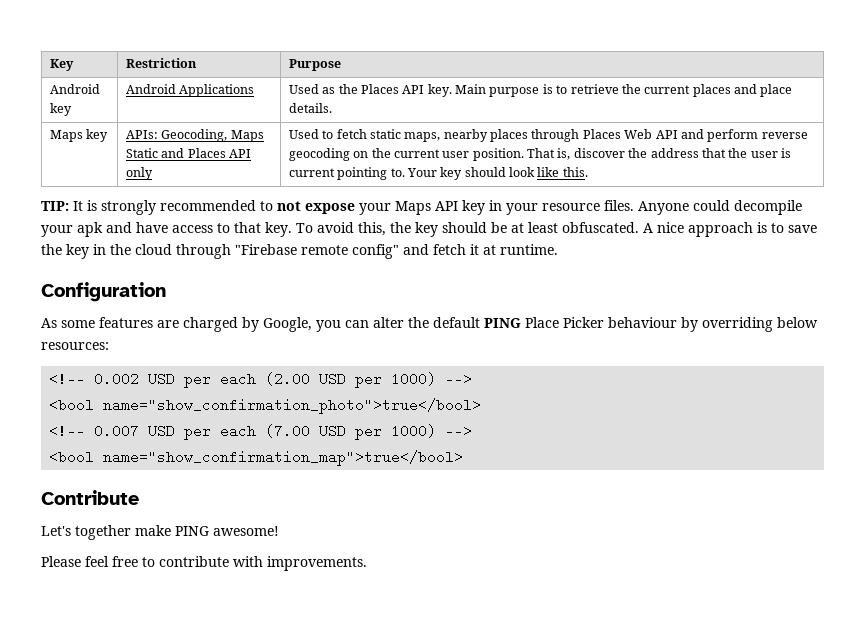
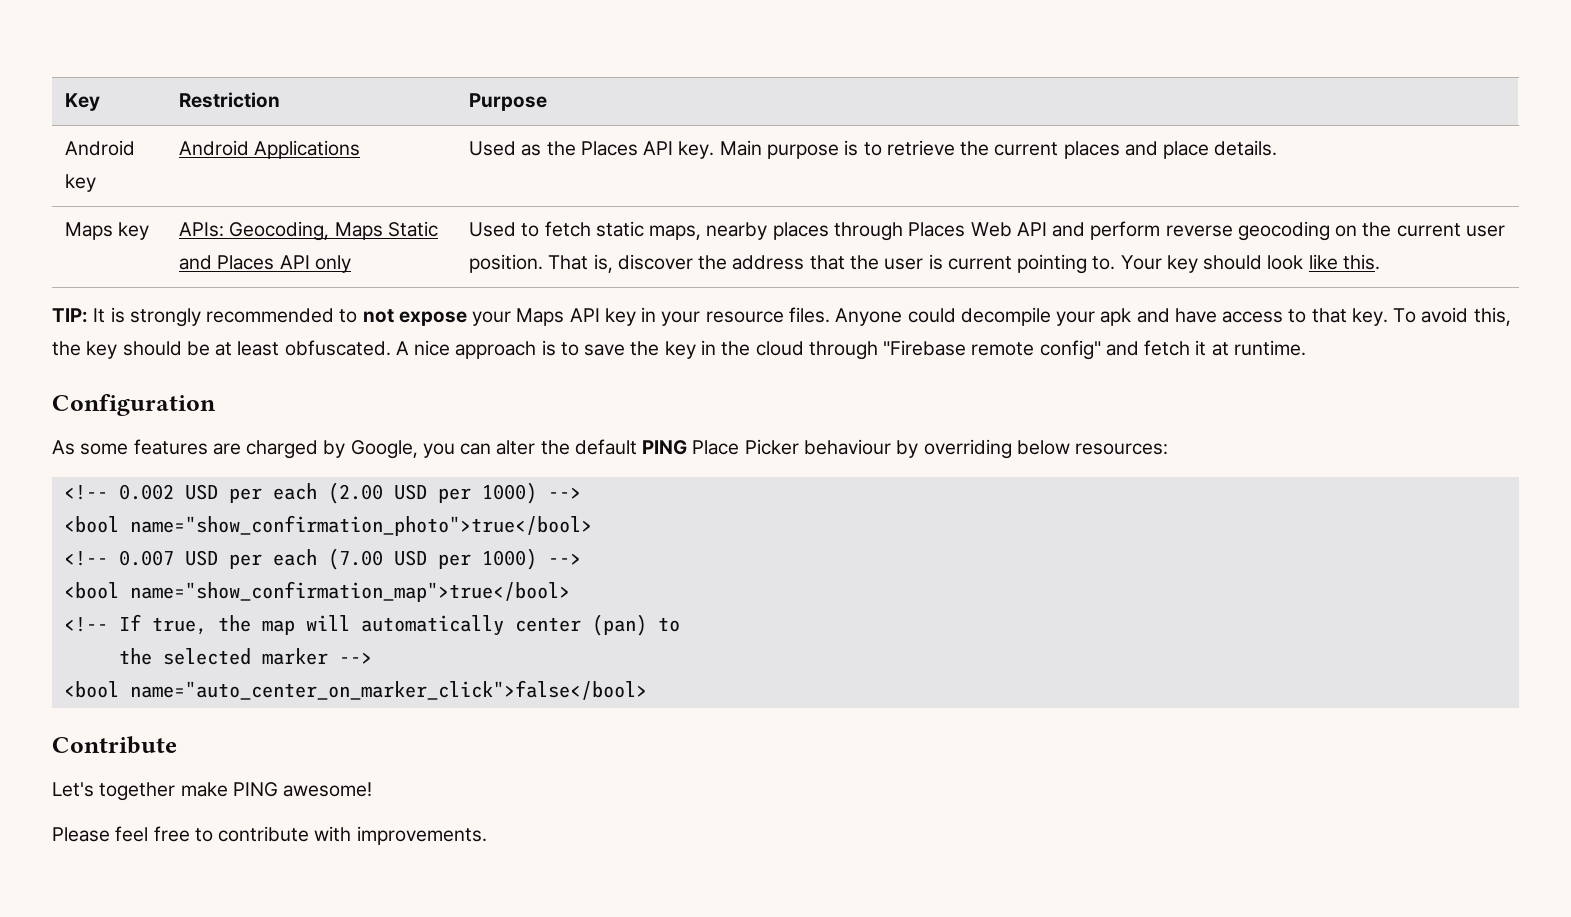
+ <!-- If true, the map will automatically center (pan) to
+ the selected marker -->
+ <bool name="auto_center_on_marker_click">false</bool>

